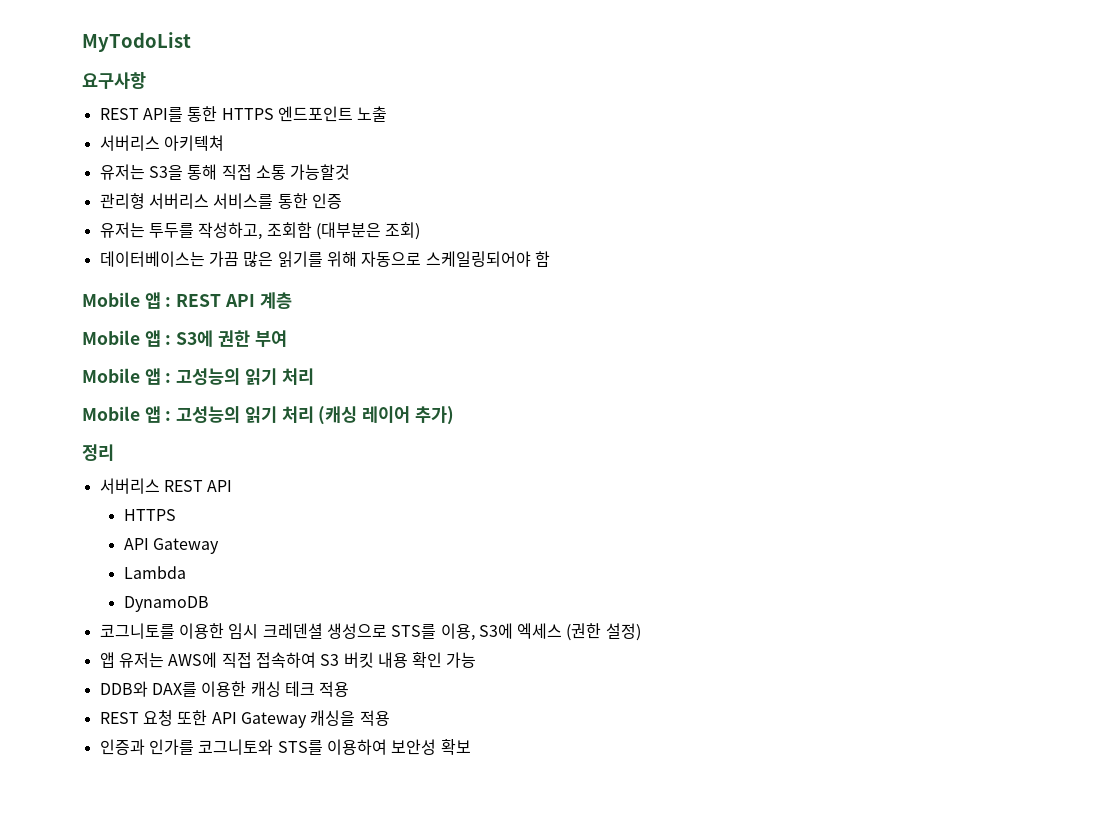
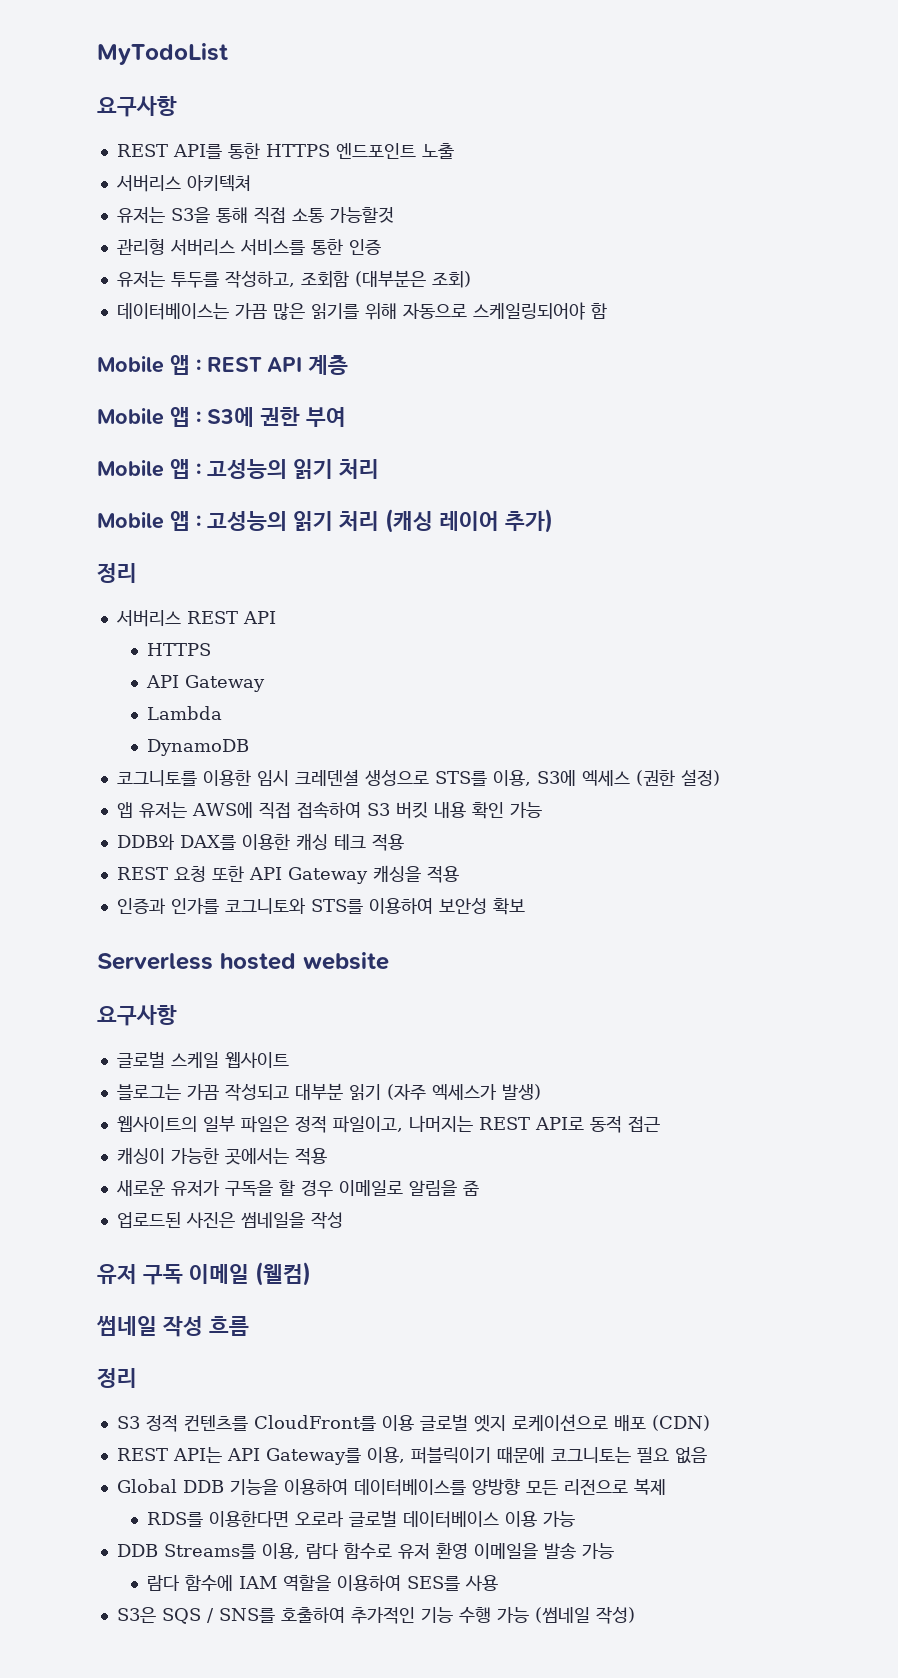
+ Serverless hosted website
+ 요구사항
+ 글로벌 스케일 웹사이트
+ 블로그는 가끔 작성되고 대부분 읽기 (자주 엑세스가 발생)
+ 웹사이트의 일부 파일은 정적 파일이고, 나머지는 REST API로 동적 접근
+ 캐싱이 가능한 곳에서는 적용
+ 새로운 유저가 구독을 할 경우 이메일로 알림을 줌
+ 업로드된 사진은 썸네일을 작성
+ 유저 구독 이메일 (웰컴)
+ 썸네일 작성 흐름
+ 정리
+ S3 정적 컨텐츠를 CloudFront를 이용 글로벌 엣지 로케이션으로 배포 (CDN)
+ REST API는 API Gateway를 이용, 퍼블릭이기 때문에 코그니토는 필요 없음
+ Global DDB 기능을 이용하여 데이터베이스를 양방향 모든 리전으로 복제
+ RDS를 이용한다면 오로라 글로벌 데이터베이스 이용 가능
+ DDB Streams를 이용, 람다 함수로 유저 환영 이메일을 발송 가능
+ 람다 함수에 IAM 역할을 이용하여 SES를 사용
+ S3은 SQS / SNS를 호출하여 추가적인 기능 수행 가능 (썸네일 작성)

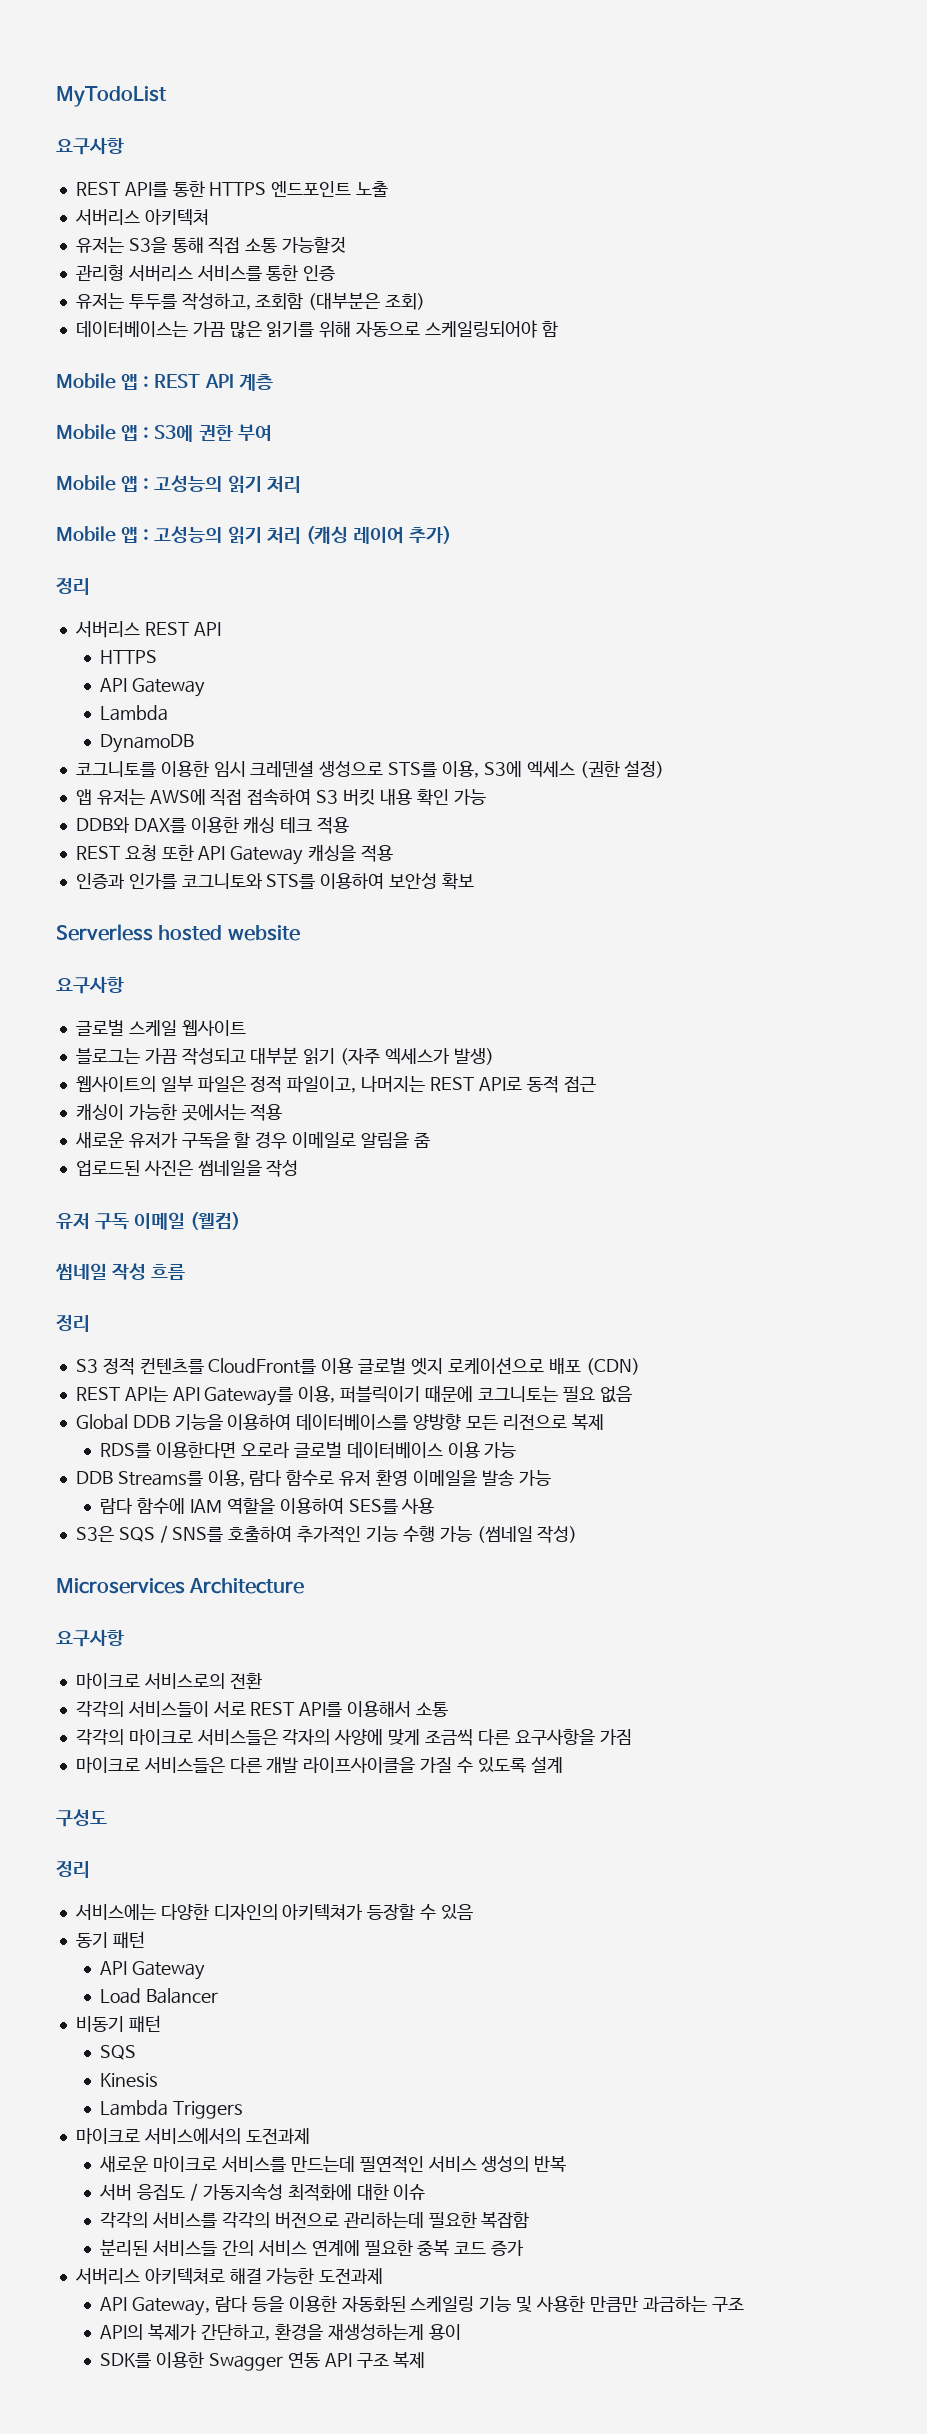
+ Microservices Architecture
+ 요구사항
+ 마이크로 서비스로의 전환
+ 각각의 서비스들이 서로 REST API를 이용해서 소통
+ 각각의 마이크로 서비스들은 각자의 사양에 맞게 조금씩 다른 요구사항을 가짐
+ 마이크로 서비스들은 다른 개발 라이프사이클을 가질 수 있도록 설계
+ 구성도
+ 정리
+ 서비스에는 다양한 디자인의 아키텍쳐가 등장할 수 있음
+ 동기 패턴
+ API Gateway
+ Load Balancer
+ 비동기 패턴
+ SQS
+ Kinesis
+ Lambda Triggers
+ 마이크로 서비스에서의 도전과제
+ 새로운 마이크로 서비스를 만드는데 필연적인 서비스 생성의 반복
+ 서버 응집도 / 가동지속성 최적화에 대한 이슈
+ 각각의 서비스를 각각의 버전으로 관리하는데 필요한 복잡함
+ 분리된 서비스들 간의 서비스 연계에 필요한 중복 코드 증가
+ 서버리스 아키텍쳐로 해결 가능한 도전과제
+ API Gateway, 람다 등을 이용한 자동화된 스케일링 기능 및 사용한 만큼만 과금하는 구조
+ API의 복제가 간단하고, 환경을 재생성하는게 용이
+ SDK를 이용한 Swagger 연동 API 구조 복제

